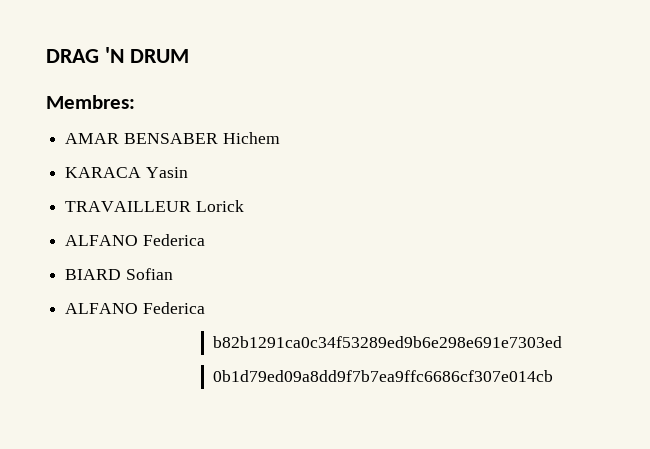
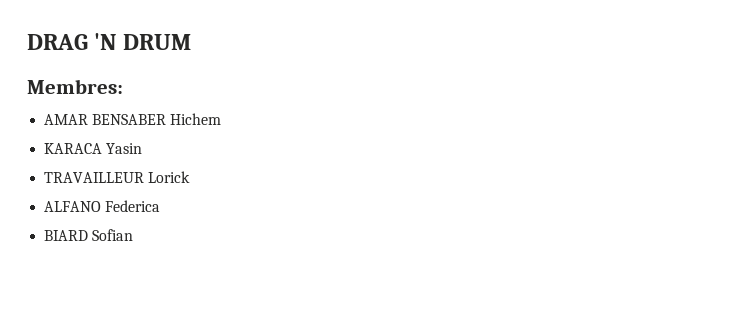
  BIARD Sofian
- ALFANO Federica
- b82b1291ca0c34f53289ed9b6e298e691e7303ed
- 0b1d79ed09a8dd9f7b7ea9ffc6686cf307e014cb

